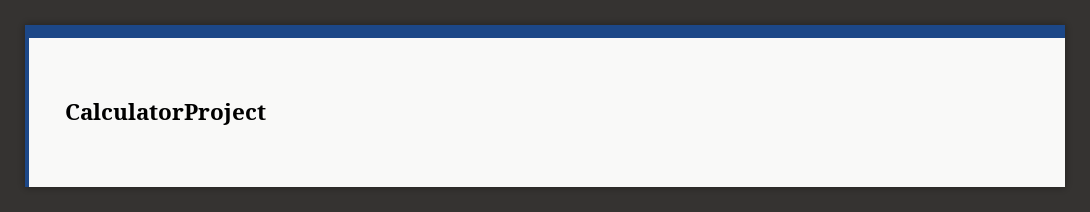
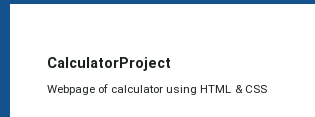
+ Webpage of calculator using HTML & CSS

